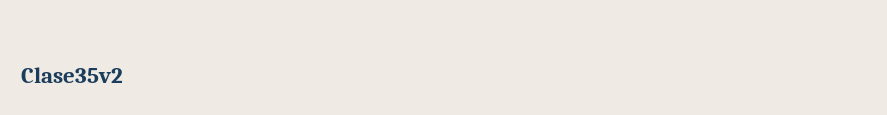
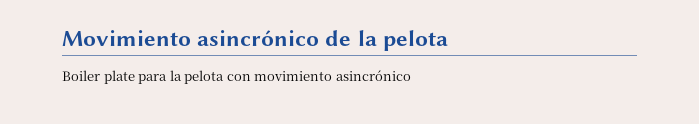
- Clase35v2
+ Movimiento asincrónico de la pelota
+ Boiler plate para la pelota con movimiento asincrónico

